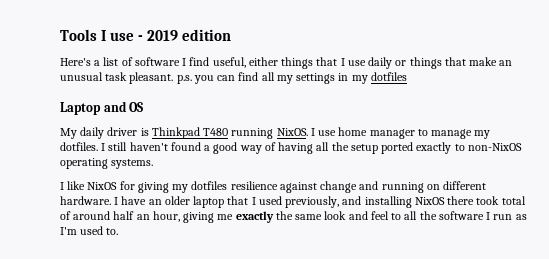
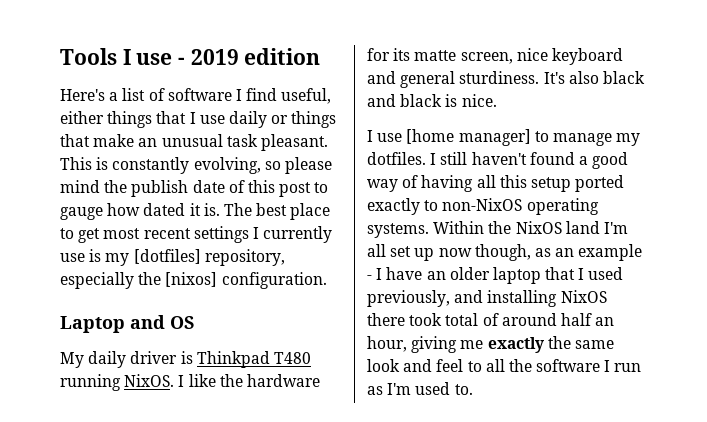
- Here's a list of software I find useful, either things that I use daily or things that make an unusual task pleasant. p.s. you can find all my settings in my dotfiles
+ Here's a list of software I find useful, either things that I use daily or things that make an unusual task pleasant. This is constantly evolving, so please mind the publish date of this post to gauge how dated it is. The best place to get most recent settings I currently use is my [dotfiles] repository, especially the [nixos] configuration.
- I use home manager to manage my dotfiles.
+ I like the hardware for its matte screen, nice keyboard and general sturdiness. It's also black and black is nice.
+ I use [home manager] to manage my dotfiles.
- I still haven't found a good way of having all the setup ported exactly to non-NixOS operating systems.
- I like NixOS for giving my dotfiles resilience against change and running on different hardware. I have an older laptop that I used previously, and installing NixOS there took total of around half an hour, giving me exactly the same look and feel to all the software I run as I'm used to.
+ I still haven't found a good way of having all this setup ported exactly to non-NixOS operating systems. Within the NixOS land I'm all set up now though, as an example - I have an older laptop that I used previously, and installing NixOS there took total of around half an hour, giving me exactly the same look and feel to all the software I run as I'm used to.

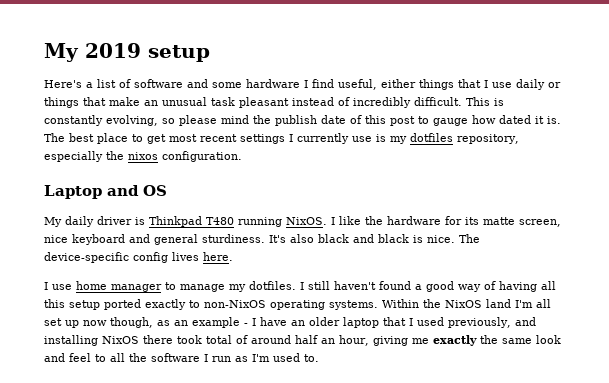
- Tools I use - 2019 edition
+ My 2019 setup
- Here's a list of software I find useful, either things that I use daily or things that make an unusual task pleasant.
+ Here's a list of software and some hardware I find useful, either things that I use daily or things that make an unusual task pleasant instead of incredibly difficult.
- The best place to get most recent settings I currently use is my [dotfiles] repository, especially the [nixos] configuration.
+ The best place to get most recent settings I currently use is my dotfiles repository, especially the nixos configuration.
- It's also black and black is nice.
- I use [home manager] to manage my dotfiles.
+ It's also black and black is nice. The device-specific config lives here.
+ I use home manager to manage my dotfiles.

